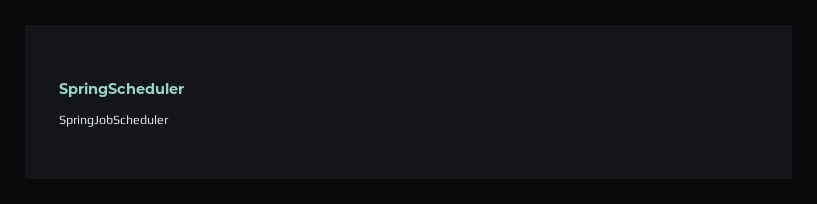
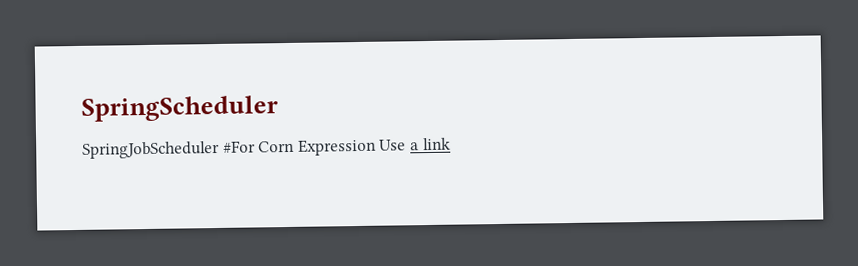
- SpringJobScheduler
+ SpringJobScheduler #For Corn Expression Use a link

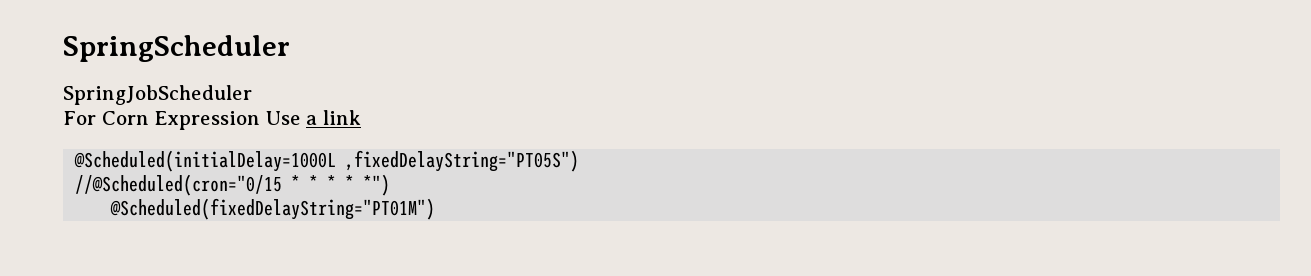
- SpringJobScheduler #For Corn Expression Use a link
+ SpringJobScheduler
+ For Corn Expression Use a link
+ @Scheduled(initialDelay=1000L ,fixedDelayString="PT05S")
+ //@Scheduled(cron="0/15 * * * * *")
+ @Scheduled(fixedDelayString="PT01M")

